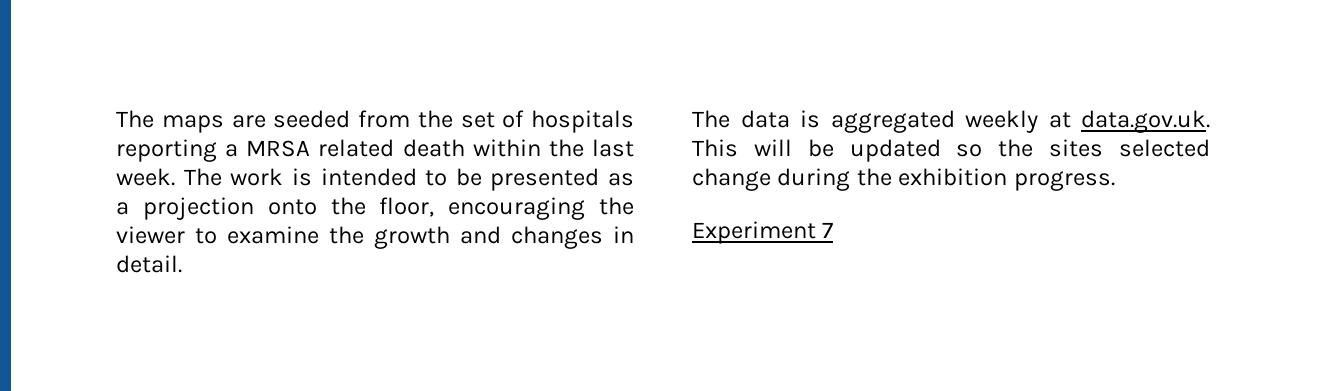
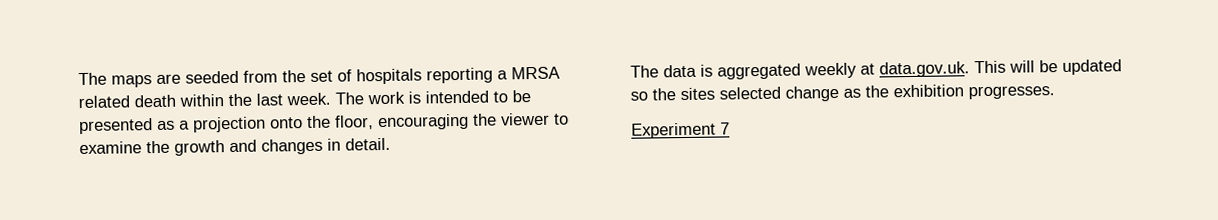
- The data is aggregated weekly at data.gov.uk. This will be updated so the sites selected change during the exhibition progress.
+ The data is aggregated weekly at data.gov.uk. This will be updated so the sites selected change as the exhibition progresses.

